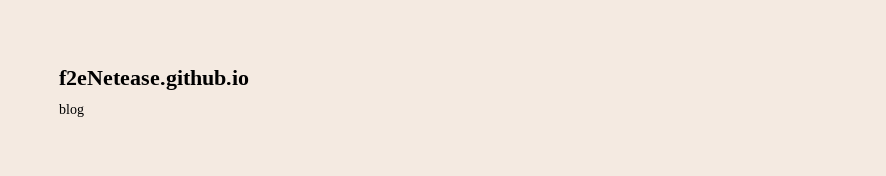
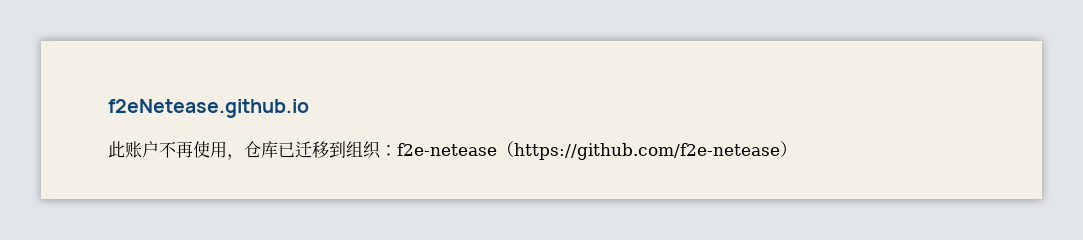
- blog
+ 此账户不再使用，仓库已迁移到组织：f2e-netease（https://github.com/f2e-netease）

